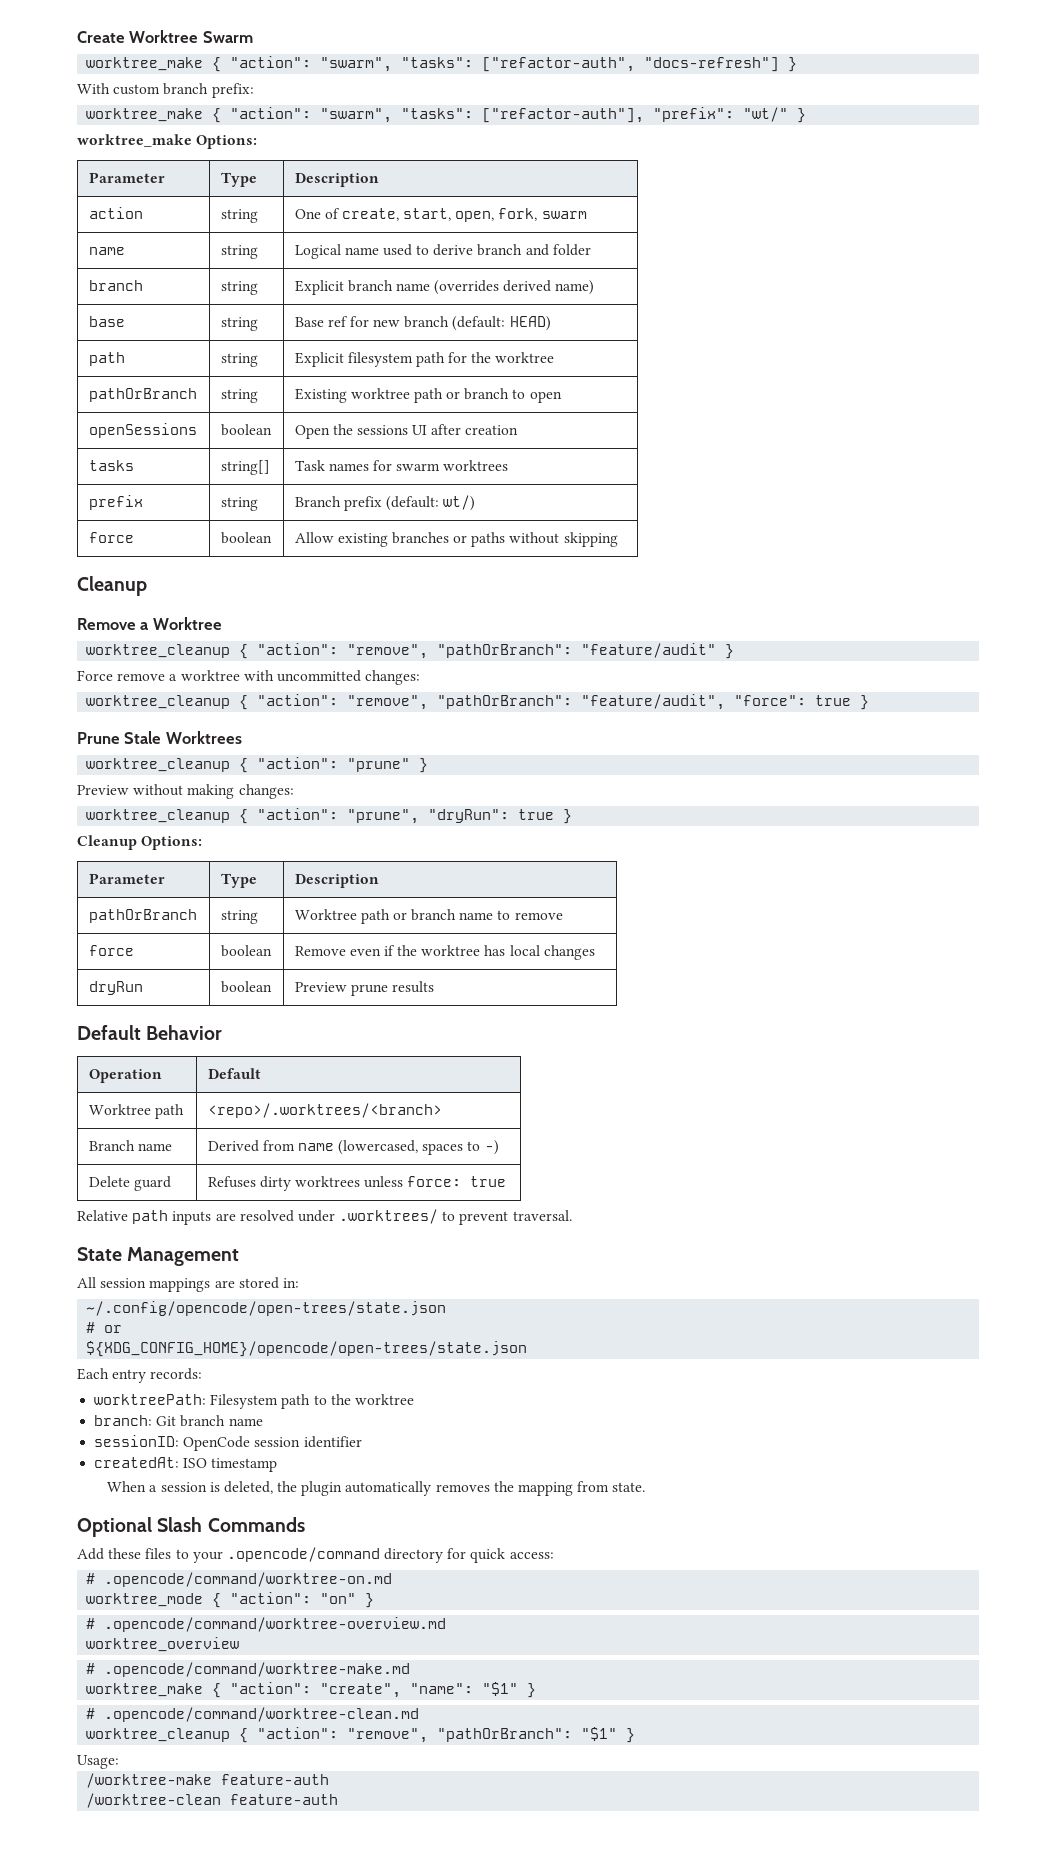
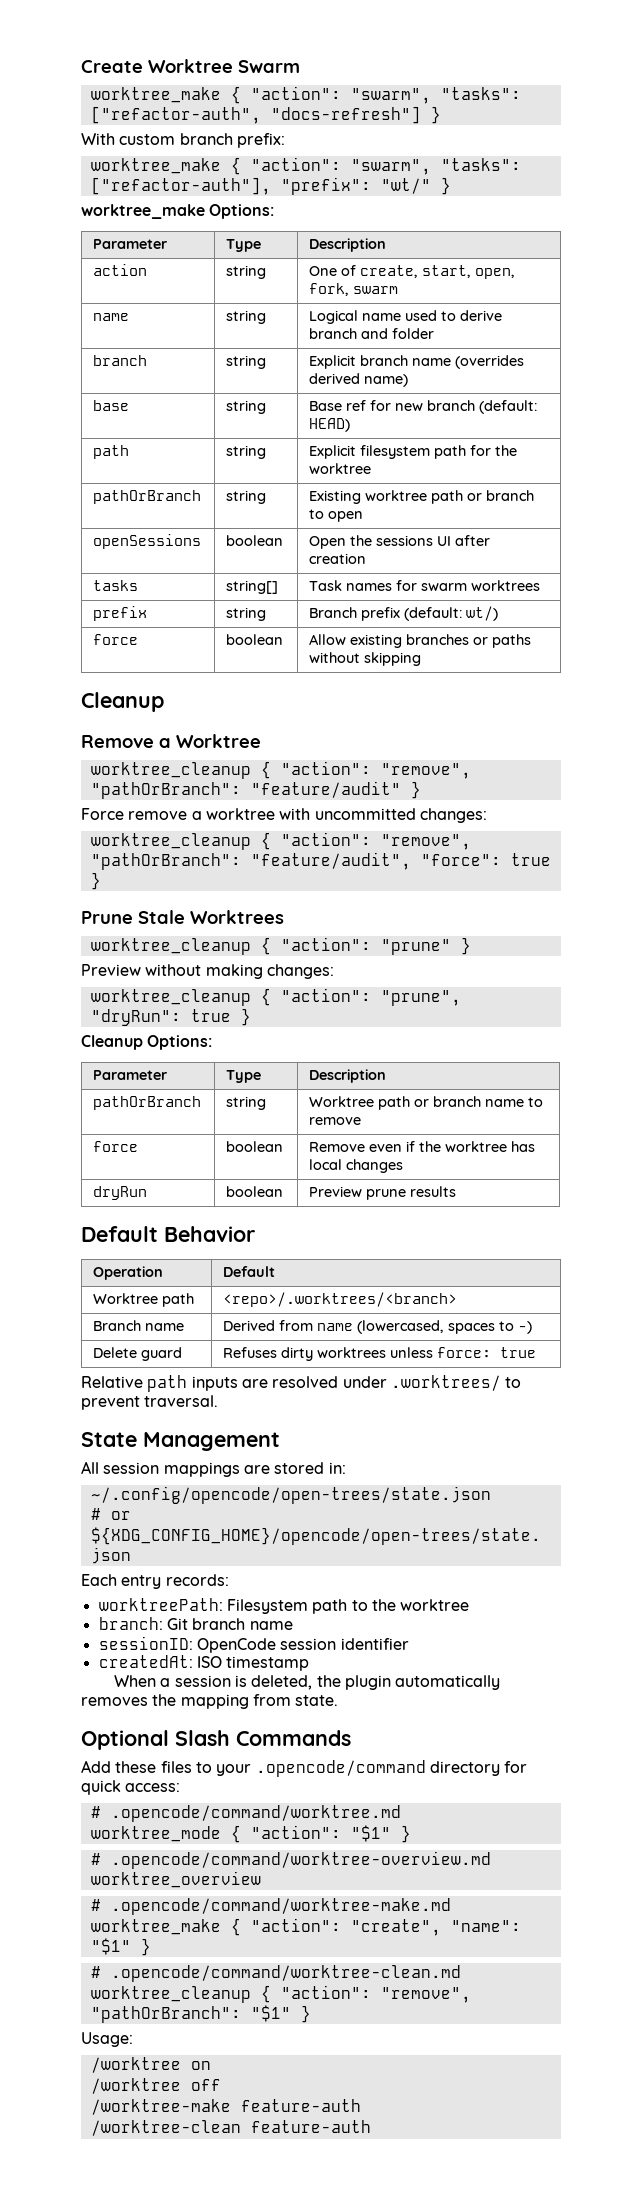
- # .opencode/command/worktree-on.md
+ # .opencode/command/worktree.md
- worktree_mode { "action": "on" }
+ worktree_mode { "action": "$1" }
+ /worktree on
+ /worktree off

